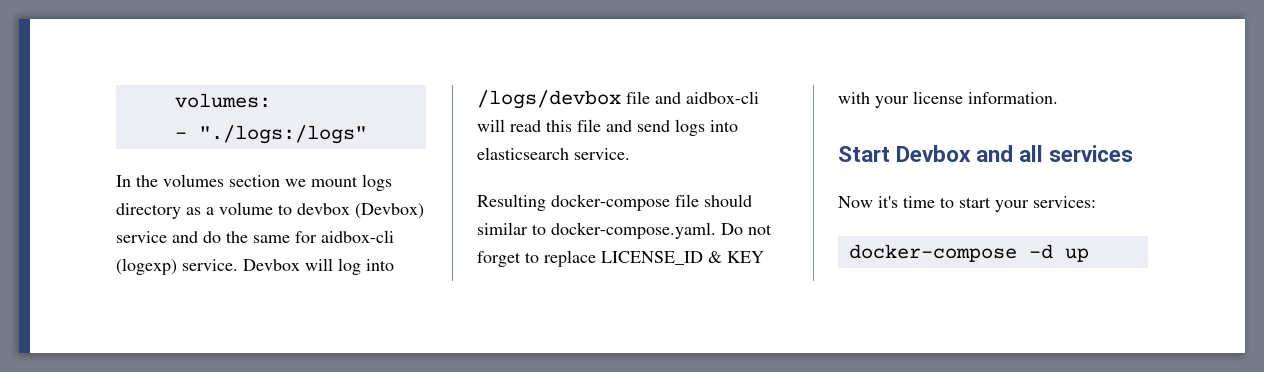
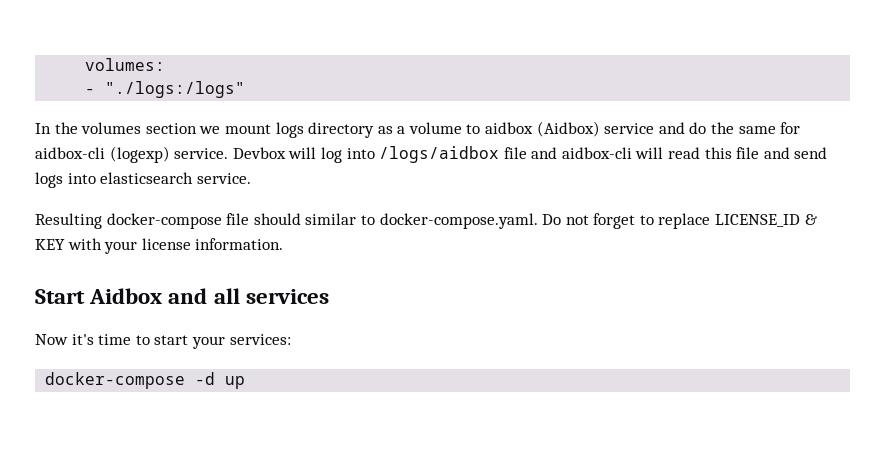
- In the volumes section we mount logs directory as a volume to devbox (Devbox) service and do the same for aidbox-cli (logexp) service.
+ In the volumes section we mount logs directory as a volume to aidbox (Aidbox) service and do the same for aidbox-cli (logexp) service.
- Devbox will log into /logs/devbox file and aidbox-cli will read this file and send logs into elasticsearch service.
+ Devbox will log into /logs/aidbox file and aidbox-cli will read this file and send logs into elasticsearch service.
- Start Devbox and all services
+ Start Aidbox and all services

